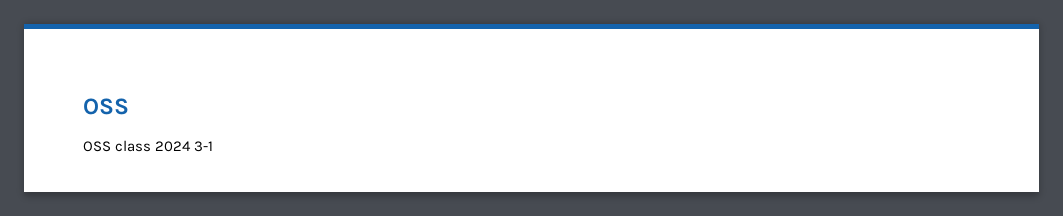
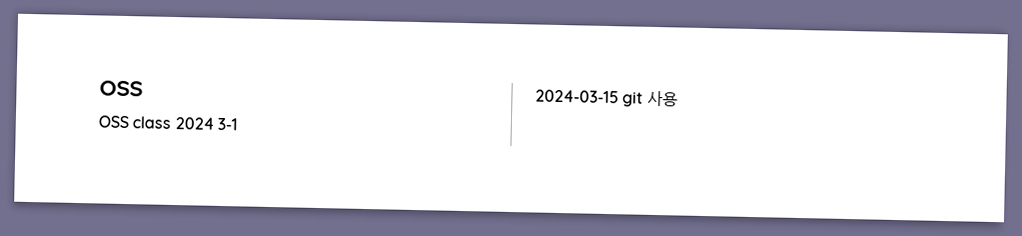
+ 2024-03-15 git 사용

